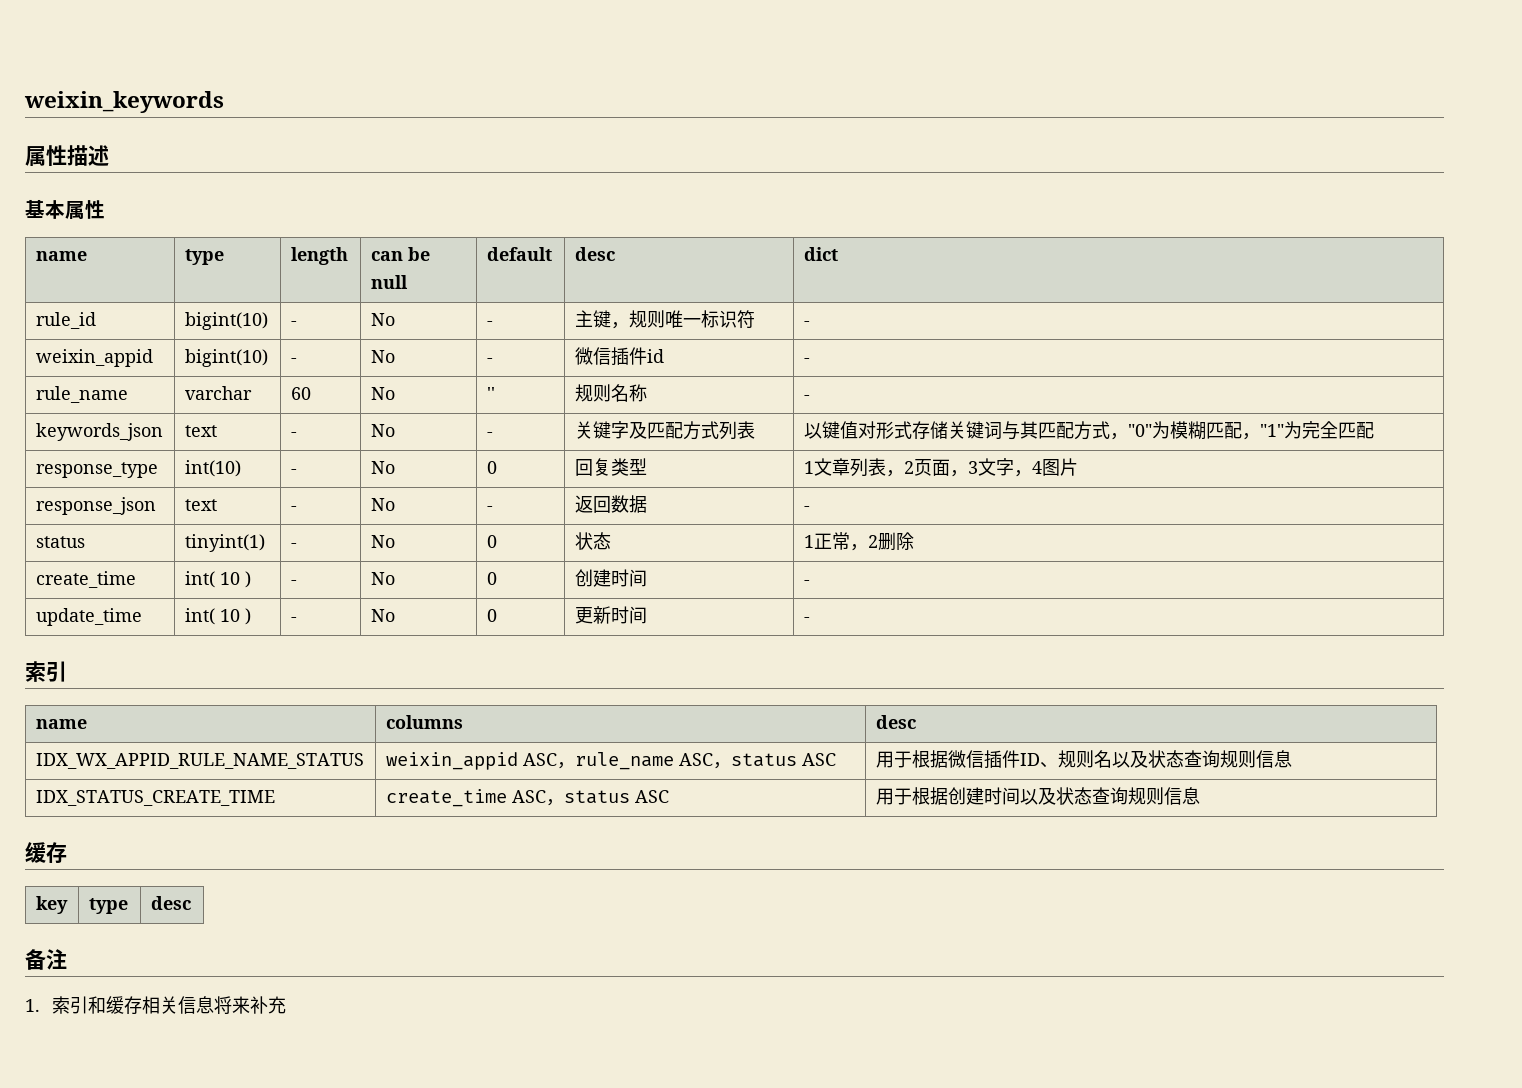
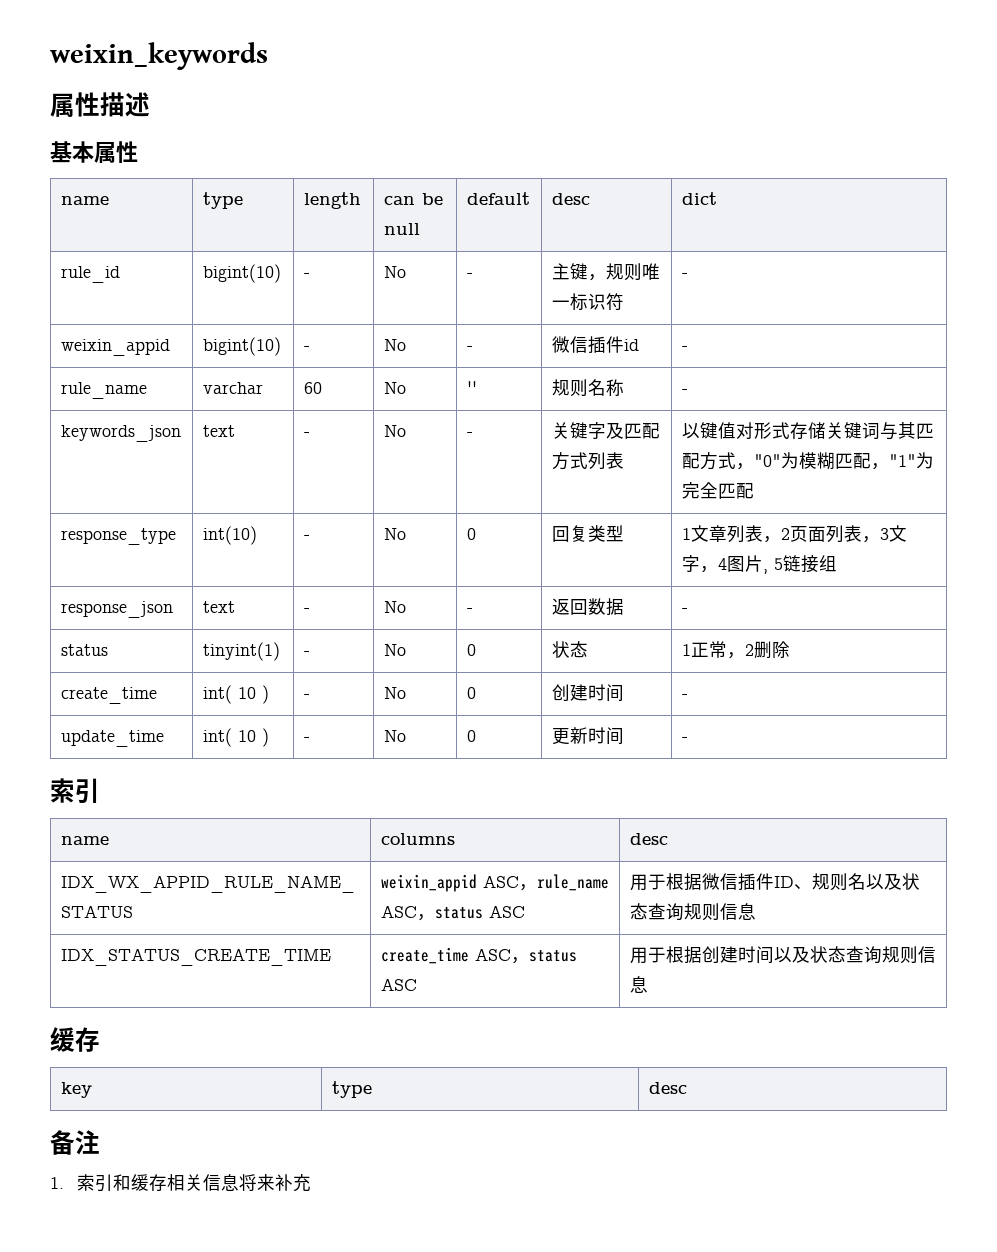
- response_type | int(10) | - | No | 0 | 回复类型 | 1文章列表，2页面，3文字，4图片
+ response_type | int(10) | - | No | 0 | 回复类型 | 1文章列表，2页面列表，3文字，4图片, 5链接组

